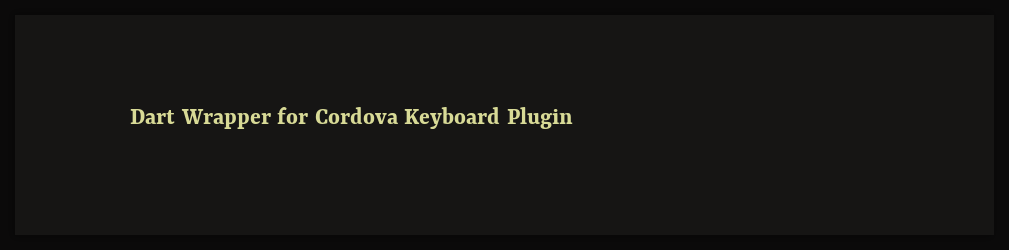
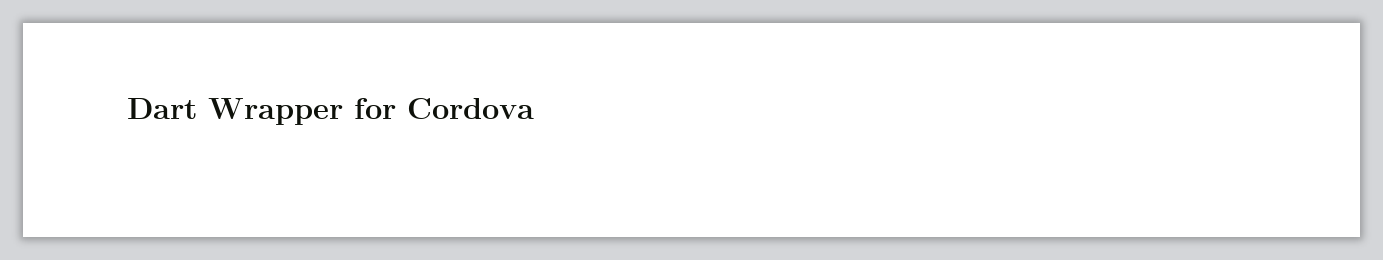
- Dart Wrapper for Cordova Keyboard Plugin
+ Dart Wrapper for Cordova

